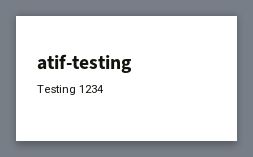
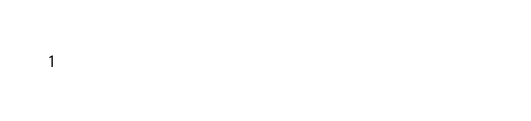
- atif-testing
- Testing 1234
+ 1

